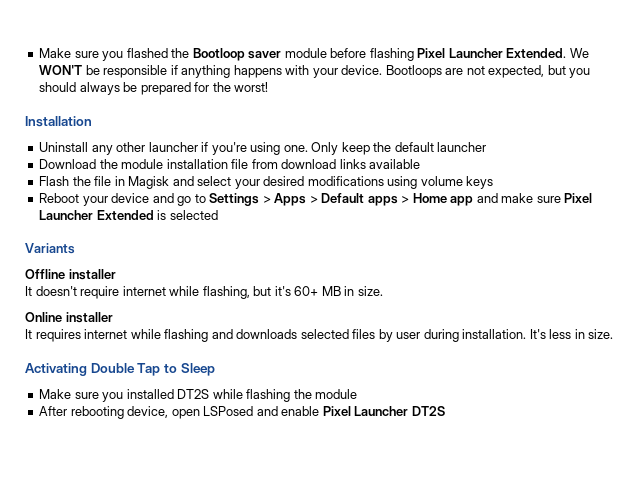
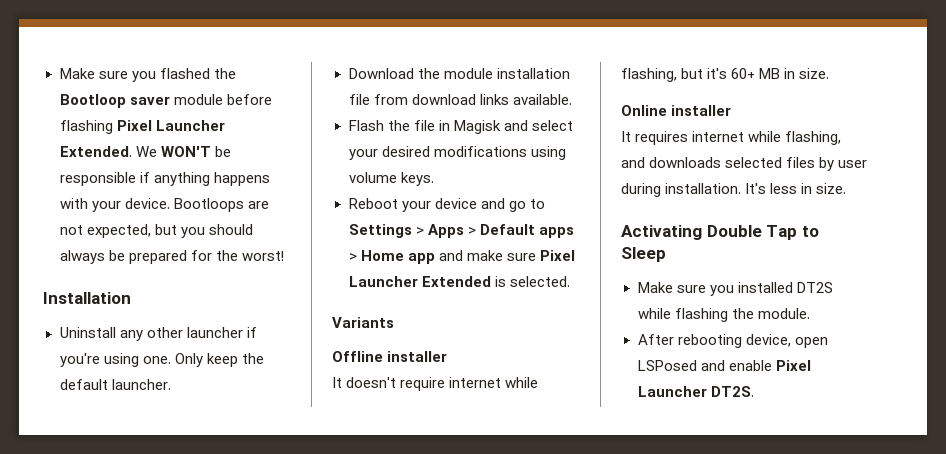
- Only keep the default launcher
+ Only keep the default launcher.
- Download the module installation file from download links available
+ Download the module installation file from download links available.
- Flash the file in Magisk and select your desired modifications using volume keys
+ Flash the file in Magisk and select your desired modifications using volume keys.
- Reboot your device and go to Settings > Apps > Default apps > Home app and make sure Pixel Launcher Extended is selected
+ Reboot your device and go to Settings > Apps > Default apps > Home app and make sure Pixel Launcher Extended is selected.
- It requires internet while flashing and downloads selected files by user during installation.
+ It requires internet while flashing, and downloads selected files by user during installation.
- Make sure you installed DT2S while flashing the module
+ Make sure you installed DT2S while flashing the module.
- After rebooting device, open LSPosed and enable Pixel Launcher DT2S
+ After rebooting device, open LSPosed and enable Pixel Launcher DT2S.

